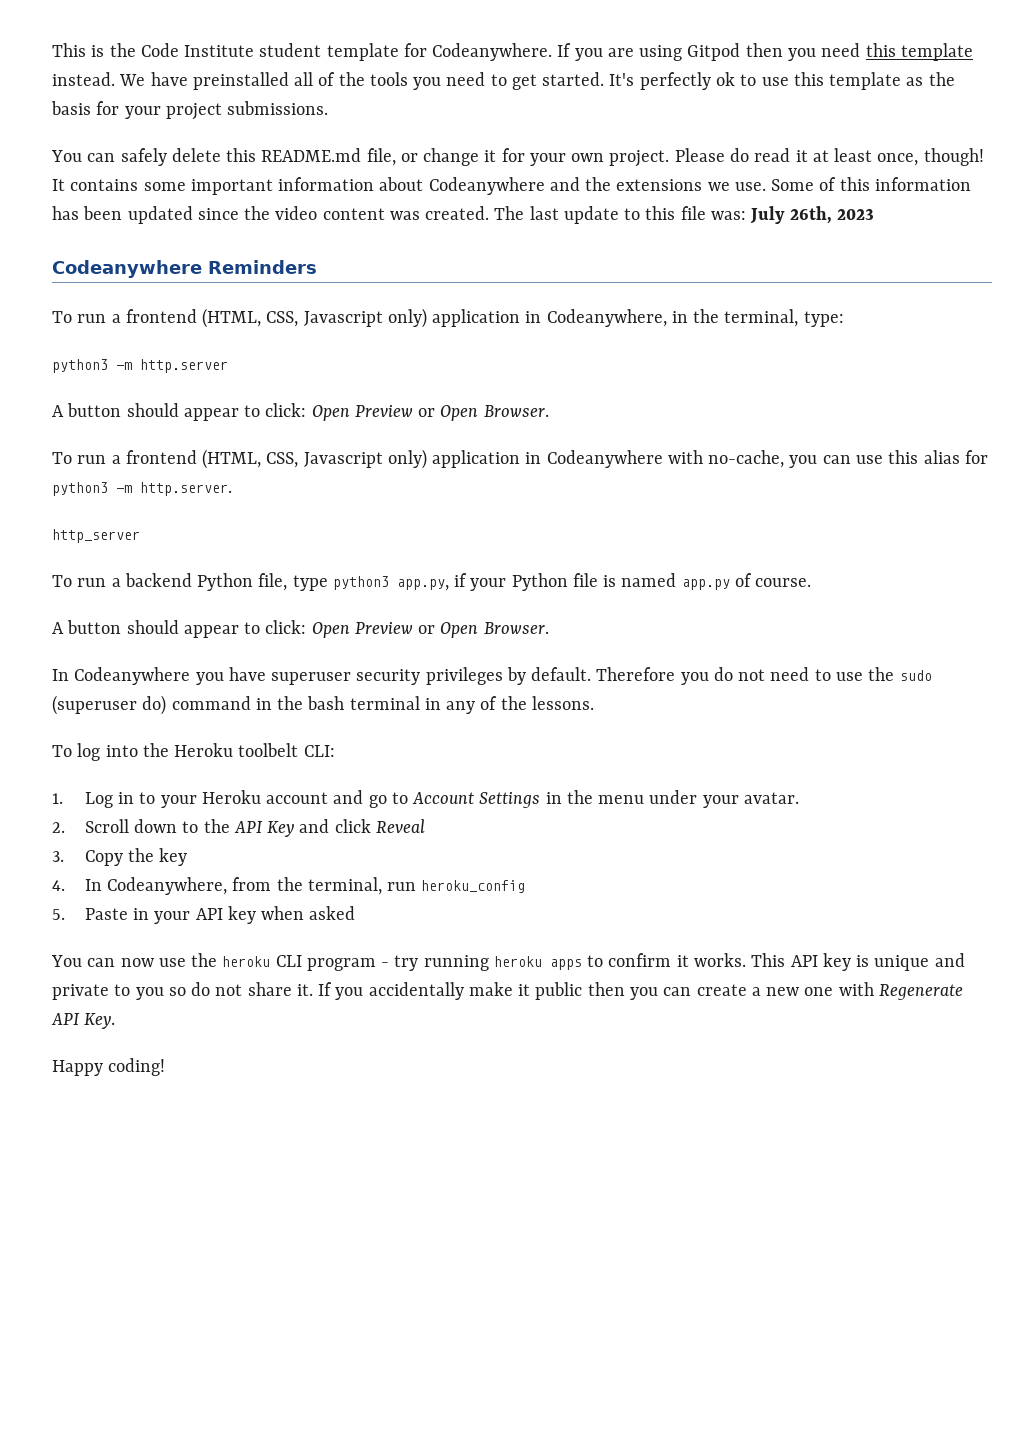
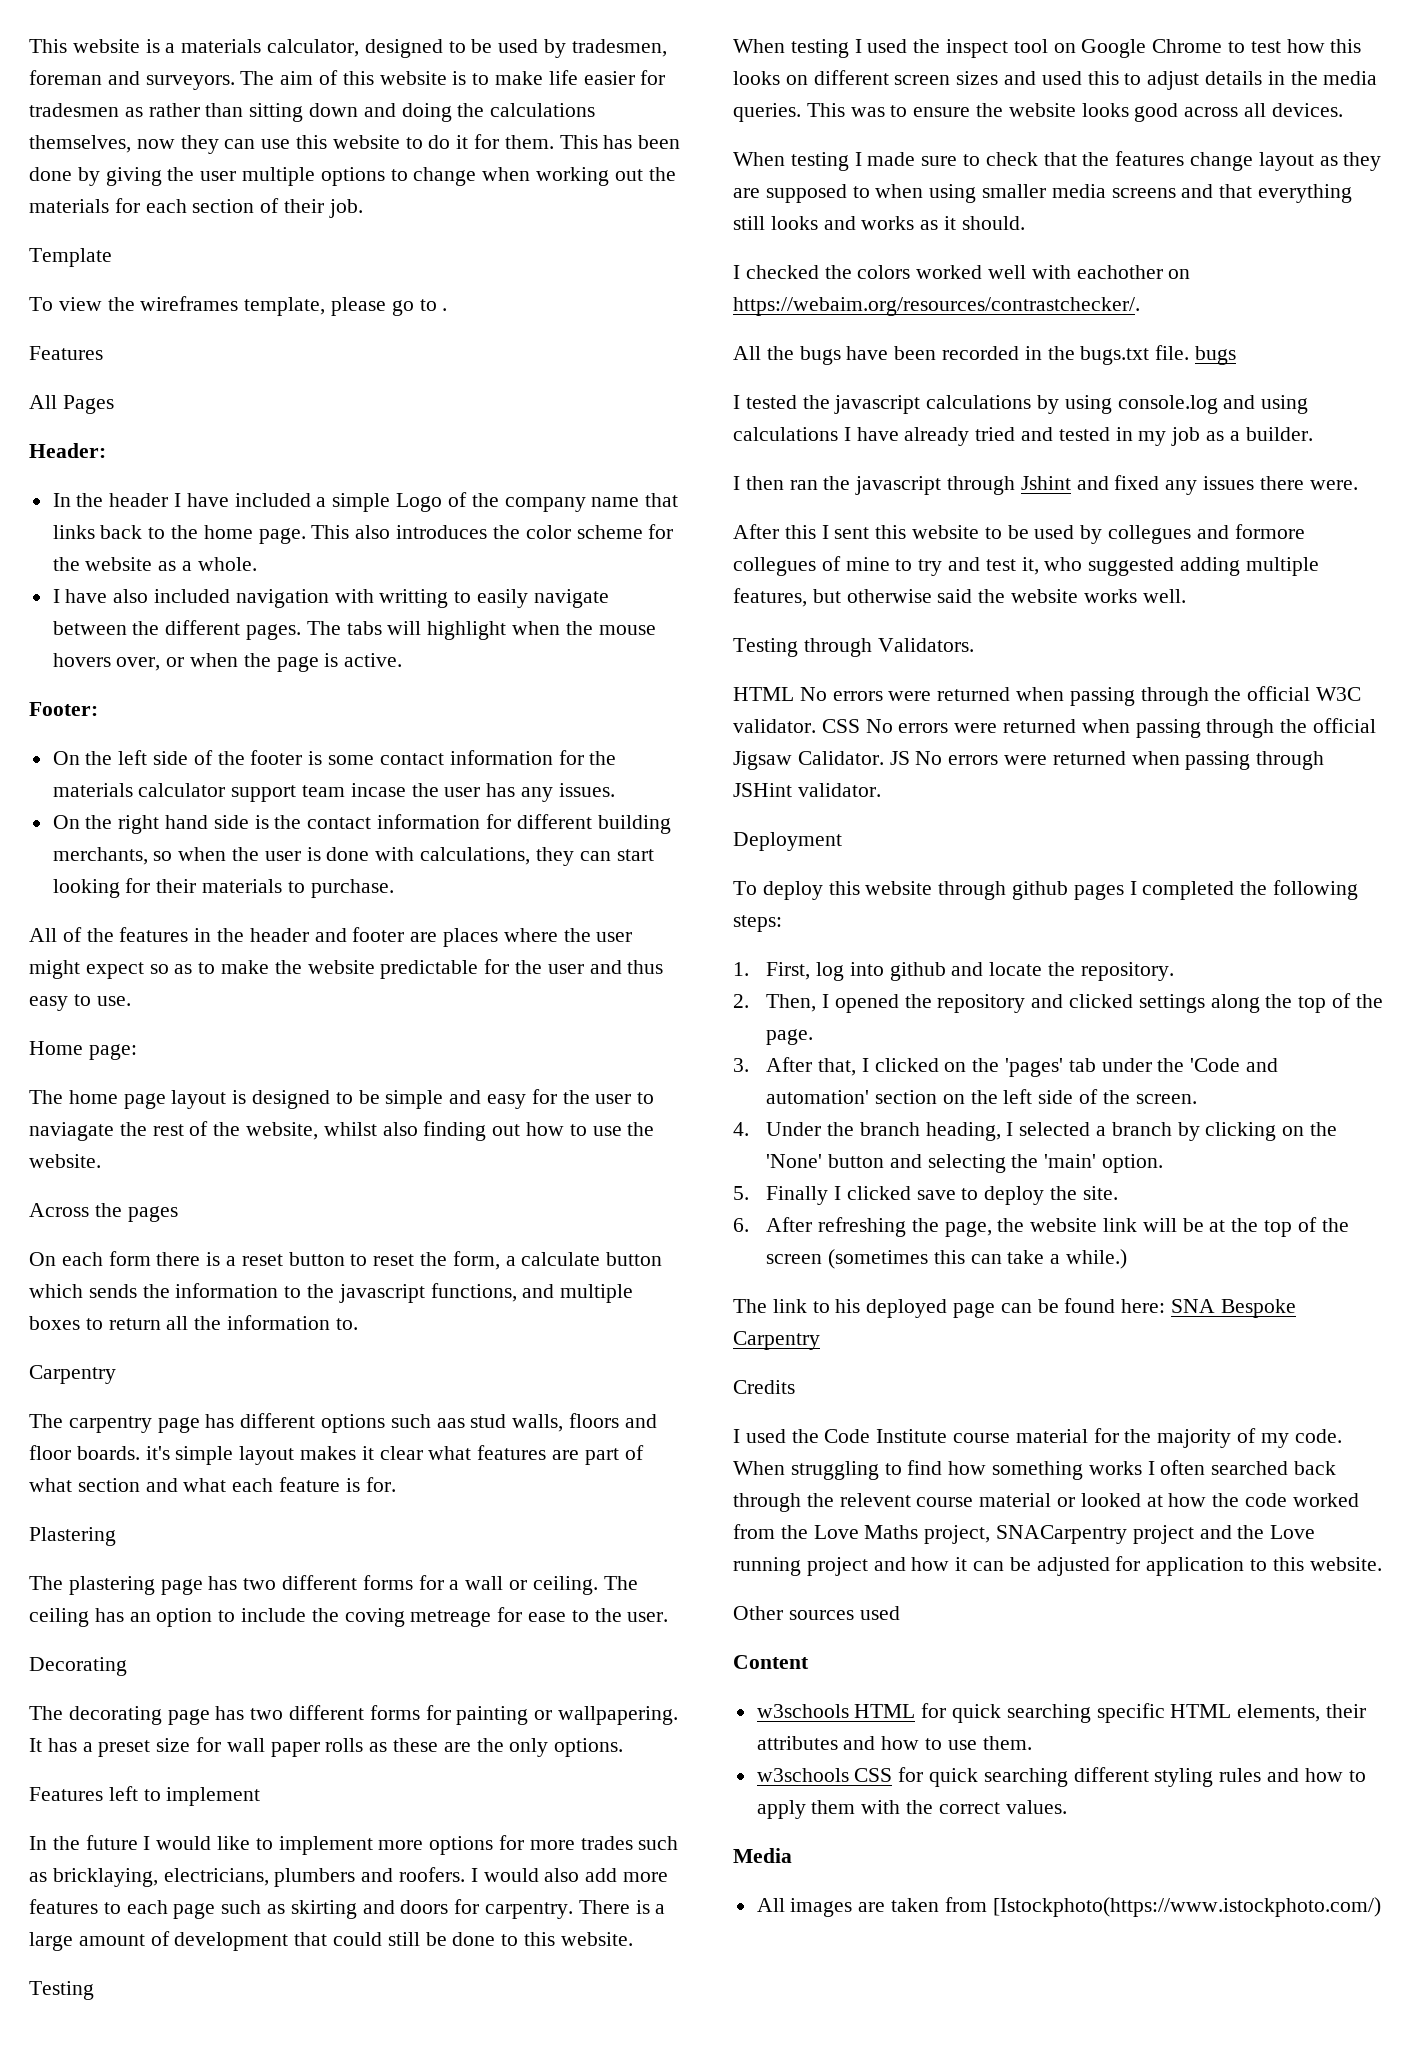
- This is the Code Institute student template for Codeanywhere. If you are using Gitpod then you need this template instead. We have preinstalled all of the tools you need to get started. It's perfectly ok to use this template as the basis for your project submissions.
- You can safely delete this README.md file, or change it for your own project. Please do read it at least once, though! It contains some important information about Codeanywhere and the extensions we use. Some of this information has been updated since the video content was created. The last update to this file was: July 26th, 2023
- Codeanywhere Reminders
- To run a frontend (HTML, CSS, Javascript only) application in Codeanywhere, in the terminal, type:
- python3 -m http.server
- A button should appear to click: Open Preview or Open Browser.
- To run a frontend (HTML, CSS, Javascript only) application in Codeanywhere with no-cache, you can use this alias for python3 -m http.server.
- http_server
- To run a backend Python file, type python3 app.py, if your Python file is named app.py of course.
- A button should appear to click: Open Preview or Open Browser.
- In Codeanywhere you have superuser security privileges by default. Therefore you do not need to use the sudo (superuser do) command in the bash terminal in any of the lessons.
- To log into the Heroku toolbelt CLI:
- 1. Log in to your Heroku account and go to Account Settings in the menu under your avatar.
- 2. Scroll down to the API Key and click Reveal
- 3. Copy the key
- 4. In Codeanywhere, from the terminal, run heroku_config
- 5. Paste in your API key when asked
- You can now use the heroku CLI program - try running heroku apps to confirm it works. This API key is unique and private to you so do not share it. If you accidentally make it public then you can create a new one with Regenerate API Key.
- Happy coding!
+ This website is a materials calculator, designed to be used by tradesmen, foreman and surveyors. The aim of this website is to make life easier for tradesmen as rather than sitting down and doing the calculations themselves, now they can use this website to do it for them. This has been done by giving the user multiple options to change when working out the materials for each section of their job.
+ Template
+ To view the wireframes template, please go to .
+ Features
+ All Pages
+ Header:
+ In the header I have included a simple Logo of the company name that links back to the home page. This also introduces the color scheme for the website as a whole.
+ I have also included navigation with writting to easily navigate between the different pages. The tabs will highlight when the mouse hovers over, or when the page is active.
+ Footer:
+ On the left side of the footer is some contact information for the materials calculator support team incase the user has any issues.
+ On the right hand side is the contact information for different building merchants, so when the user is done with calculations, they can start looking for their materials to purchase.
+ All of the features in the header and footer are places where the user might expect so as to make the website predictable for the user and thus easy to use.
+ Home page:
+ The home page layout is designed to be simple and easy for the user to naviagate the rest of the website, whilst also finding out how to use the website.
+ Across the pages
+ On each form there is a reset button to reset the form, a calculate button which sends the information to the javascript functions, and multiple boxes to return all the information to.
+ Carpentry
+ The carpentry page has different options such aas stud walls, floors and floor boards. it's simple layout makes it clear what features are part of what section and what each feature is for.
+ Plastering
+ The plastering page has two different forms for a wall or ceiling. The ceiling has an option to include the coving metreage for ease to the user.
+ Decorating
+ The decorating page has two different forms for painting or wallpapering. It has a preset size for wall paper rolls as these are the only options.
+ Features left to implement
+ In the future I would like to implement more options for more trades such as bricklaying, electricians, plumbers and roofers. I would also add more features to each page such as skirting and doors for carpentry. There is a large amount of development that could still be done to this website.
+ Testing
+ When testing I used the inspect tool on Google Chrome to test how this looks on different screen sizes and used this to adjust details in the media queries. This was to ensure the website looks good across all devices.
+ When testing I made sure to check that the features change layout as they are supposed to when using smaller media screens and that everything still looks and works as it should.
+ I checked the colors worked well with eachother on https://webaim.org/resources/contrastchecker/.
+ All the bugs have been recorded in the bugs.txt file. bugs
+ I tested the javascript calculations by using console.log and using calculations I have already tried and tested in my job as a builder.
+ I then ran the javascript through Jshint and fixed any issues there were.
+ After this I sent this website to be used by collegues and formore collegues of mine to try and test it, who suggested adding multiple features, but otherwise said the website works well.
+ Testing through Validators.
+ HTML No errors were returned when passing through the official W3C validator. CSS No errors were returned when passing through the official Jigsaw Calidator. JS No errors were returned when passing through JSHint validator.
+ Deployment
+ To deploy this website through github pages I completed the following steps:
+ 1. First, log into github and locate the repository.
+ 2. Then, I opened the repository and clicked settings along the top of the page.
+ 3. After that, I clicked on the 'pages' tab under the 'Code and automation' section on the left side of the screen.
+ 4. Under the branch heading, I selected a branch by clicking on the 'None' button and selecting the 'main' option.
+ 5. Finally I clicked save to deploy the site.
+ 6. After refreshing the page, the website link will be at the top of the screen (sometimes this can take a while.)
+ The link to his deployed page can be found here: SNA Bespoke Carpentry
+ Credits
+ I used the Code Institute course material for the majority of my code. When struggling to find how something works I often searched back through the relevent course material or looked at how the code worked from the Love Maths project, SNACarpentry project and the Love running project and how it can be adjusted for application to this website.
+ Other sources used
+ Content
+ w3schools HTML for quick searching specific HTML elements, their attributes and how to use them.
+ w3schools CSS for quick searching different styling rules and how to apply them with the correct values.
+ Media
+ All images are taken from [Istockphoto(https://www.istockphoto.com/)

